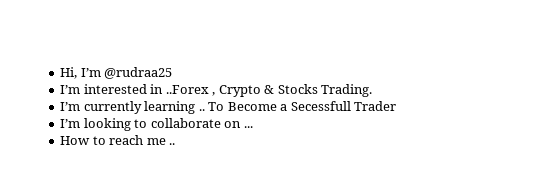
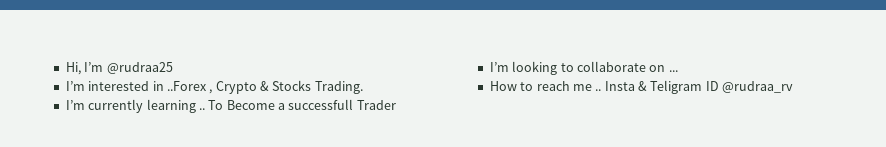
- To Become a Secessfull Trader
+ To Become a successfull Trader
+ Insta & Teligram ID @rudraa_rv

